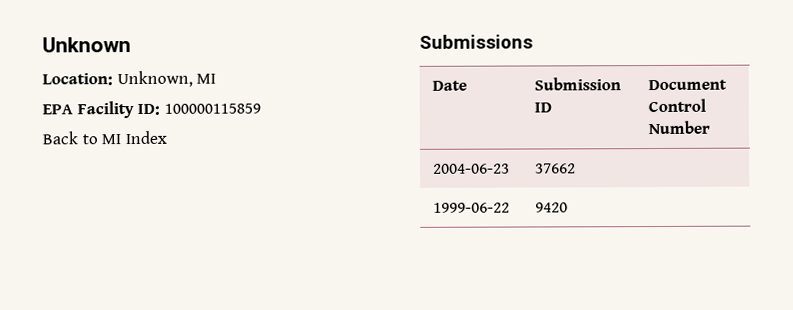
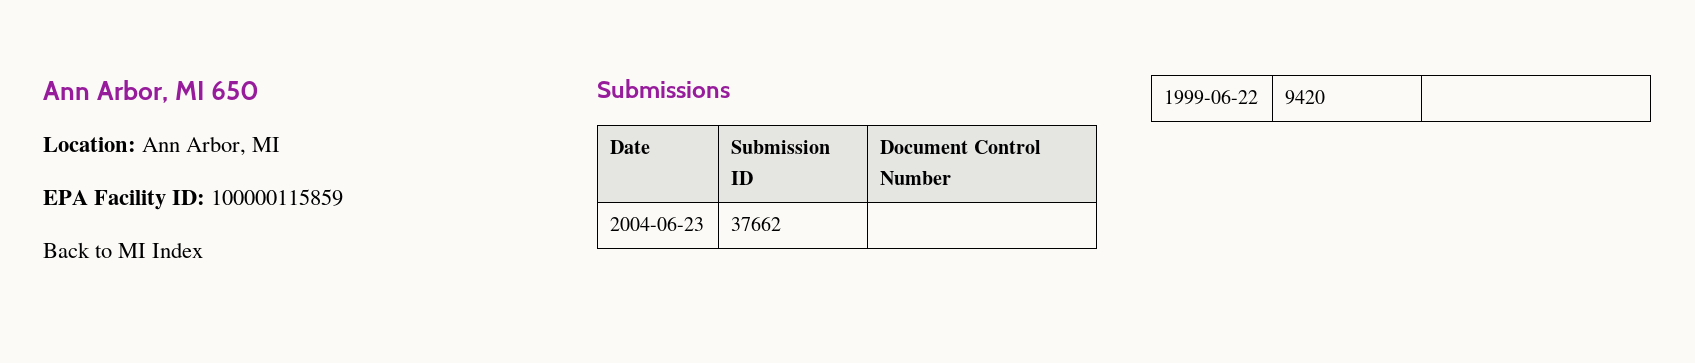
- Unknown
+ Ann Arbor, MI 650
- Location: Unknown, MI
+ Location: Ann Arbor, MI

